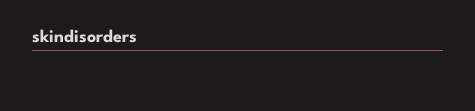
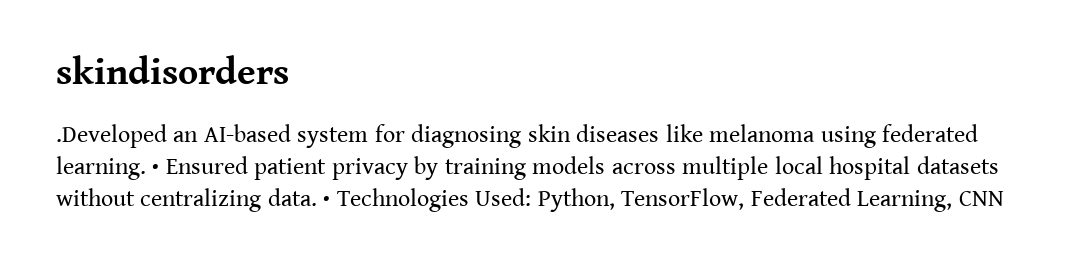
+ .Developed an AI-based system for diagnosing skin diseases like melanoma using federated learning. • Ensured patient privacy by training models across multiple local hospital datasets without centralizing data. • Technologies Used: Python, TensorFlow, Federated Learning, CNN

